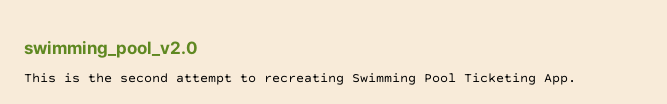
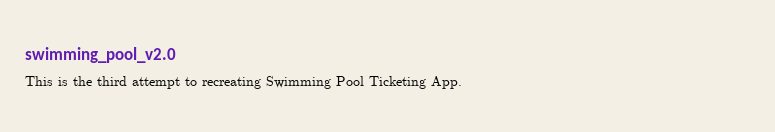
- This is the second attempt to recreating Swimming Pool Ticketing App.
+ This is the third attempt to recreating Swimming Pool Ticketing App.

